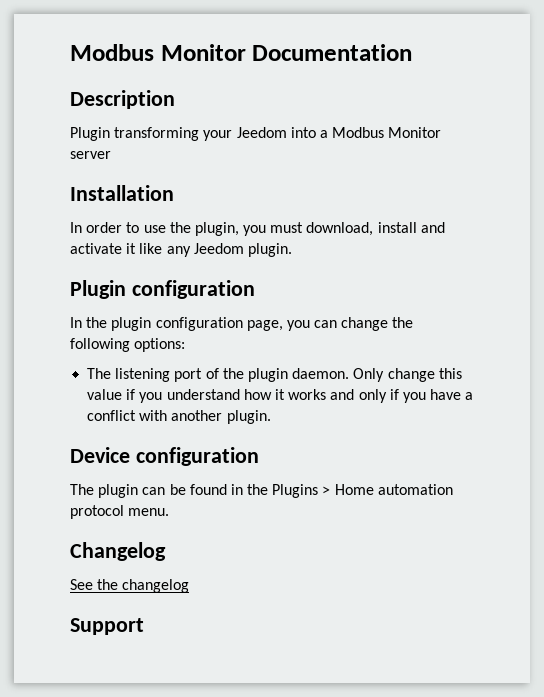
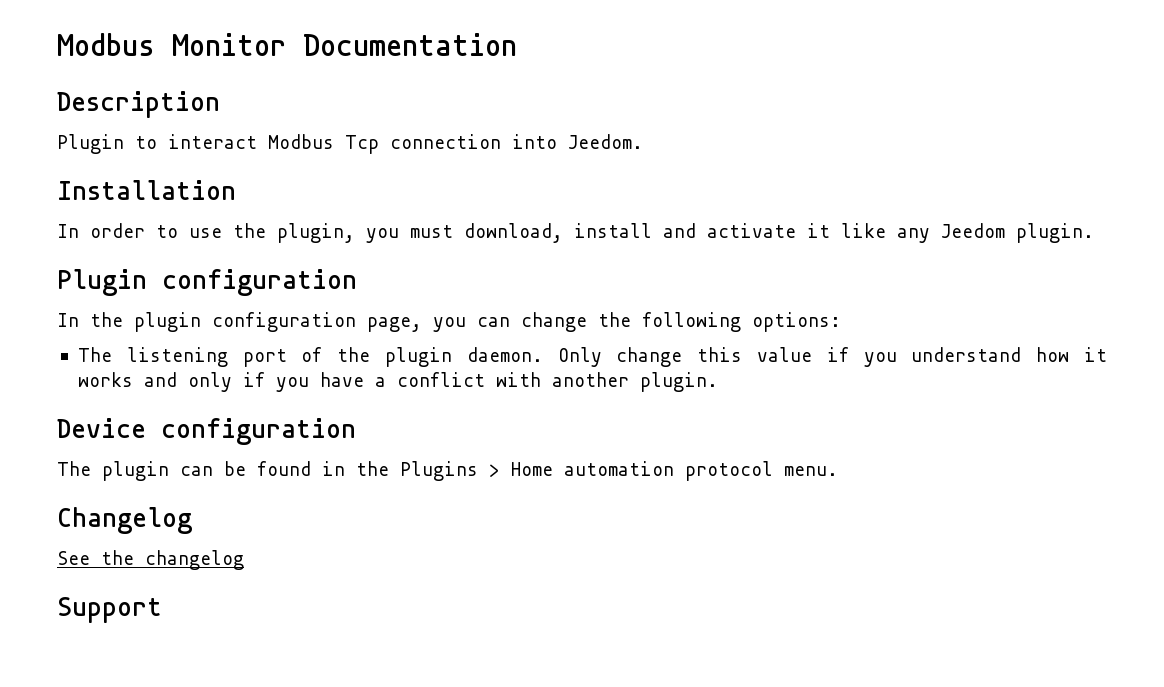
- Plugin transforming your Jeedom into a Modbus Monitor server
+ Plugin to interact Modbus Tcp connection into Jeedom.

